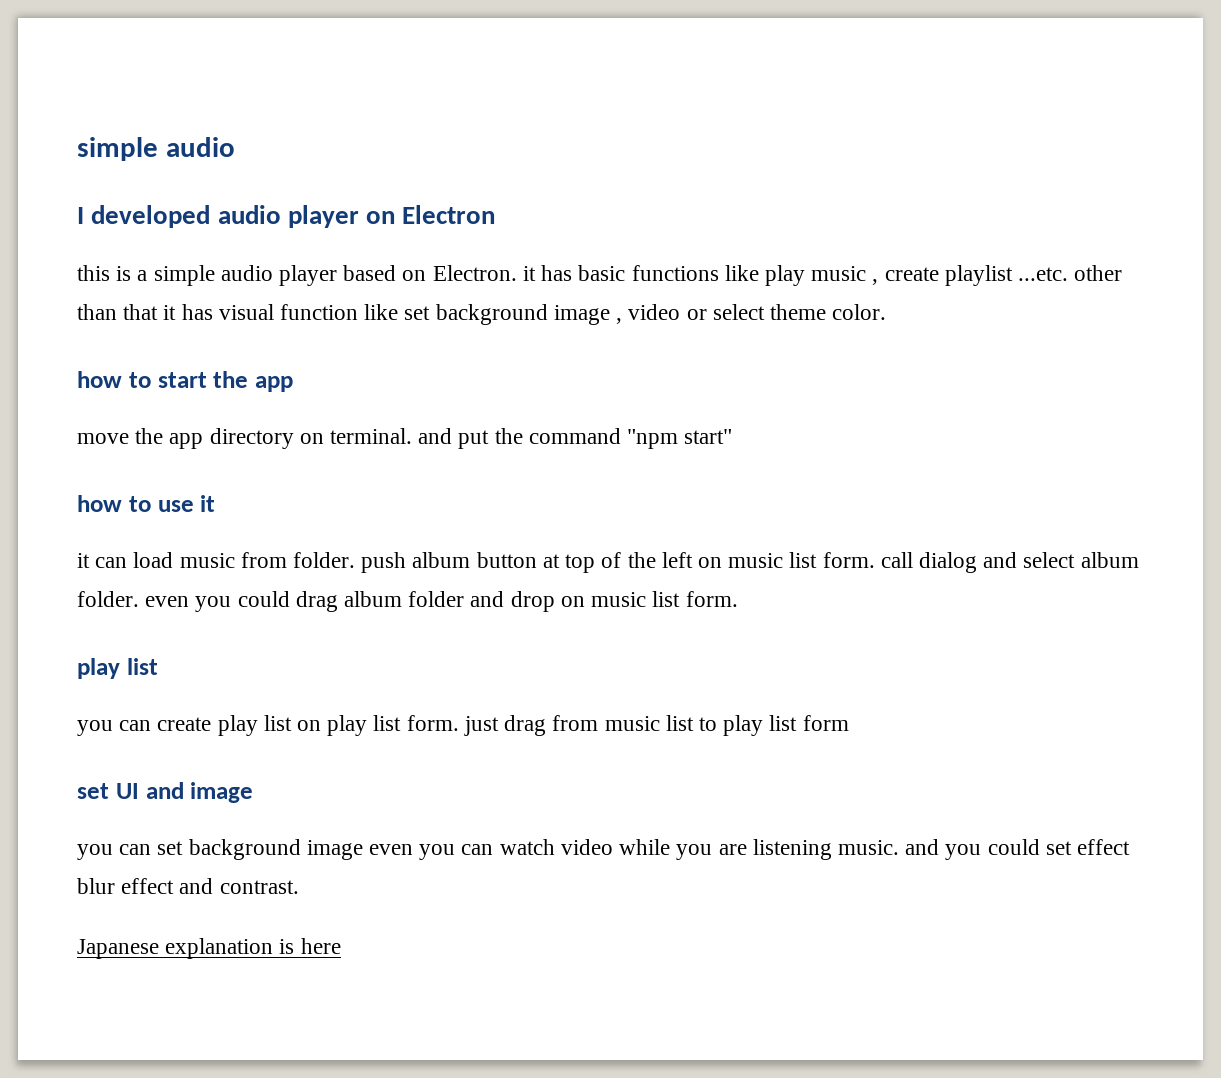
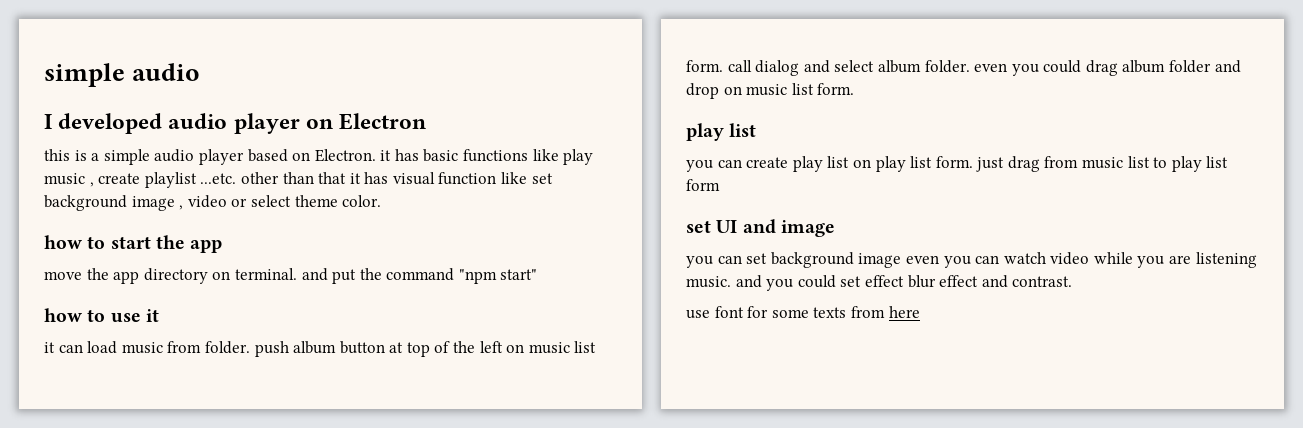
- Japanese explanation is here
+ use font for some texts from here

